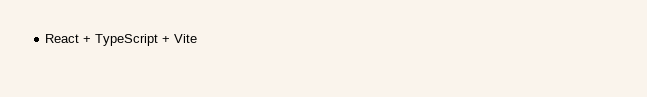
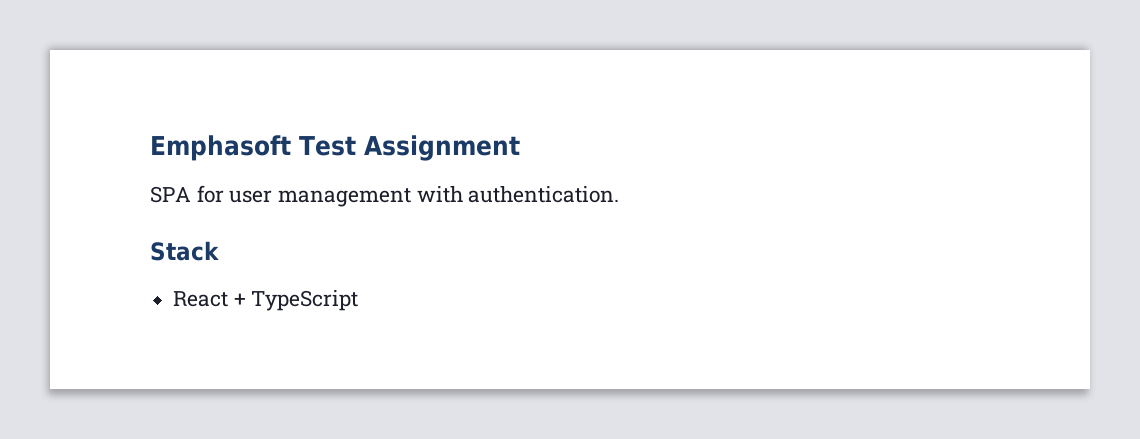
+ Emphasoft Test Assignment
+ SPA for user management with authentication.
+ Stack
- React + TypeScript + Vite
+ React + TypeScript

